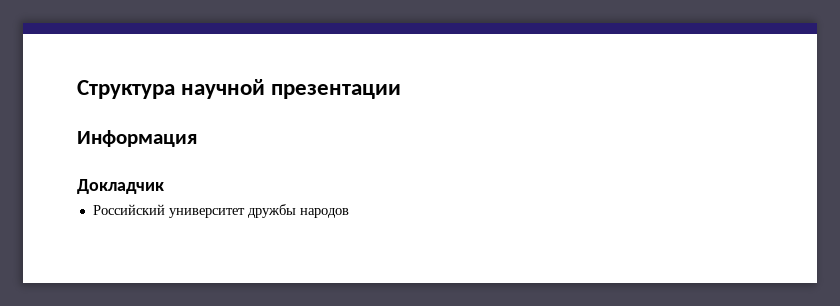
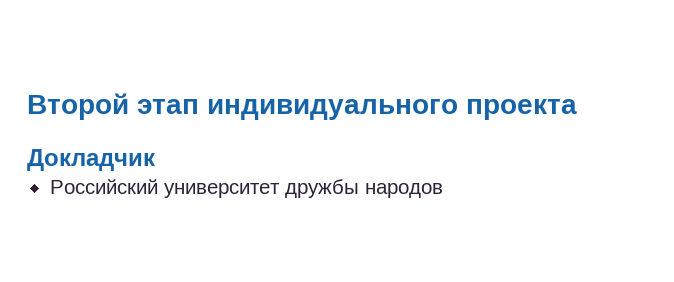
- Структура научной презентации
- Информация
+ Второй этап индивидуального проекта

